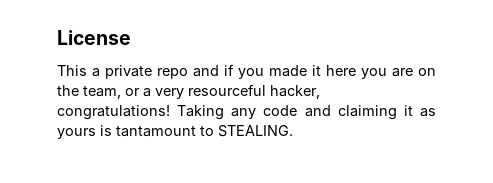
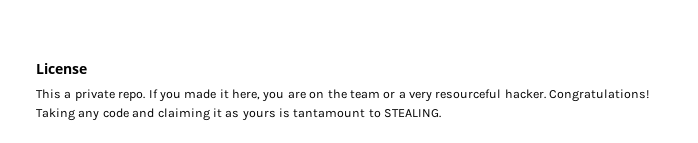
- This a private repo and if you made it here you are on the team, or a very resourceful hacker, congratulations!
+ This a private repo. If you made it here, you are on the team or a very resourceful hacker. Congratulations!

